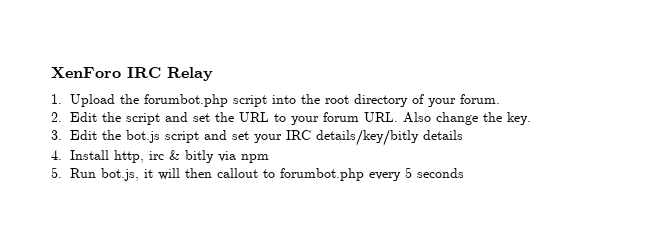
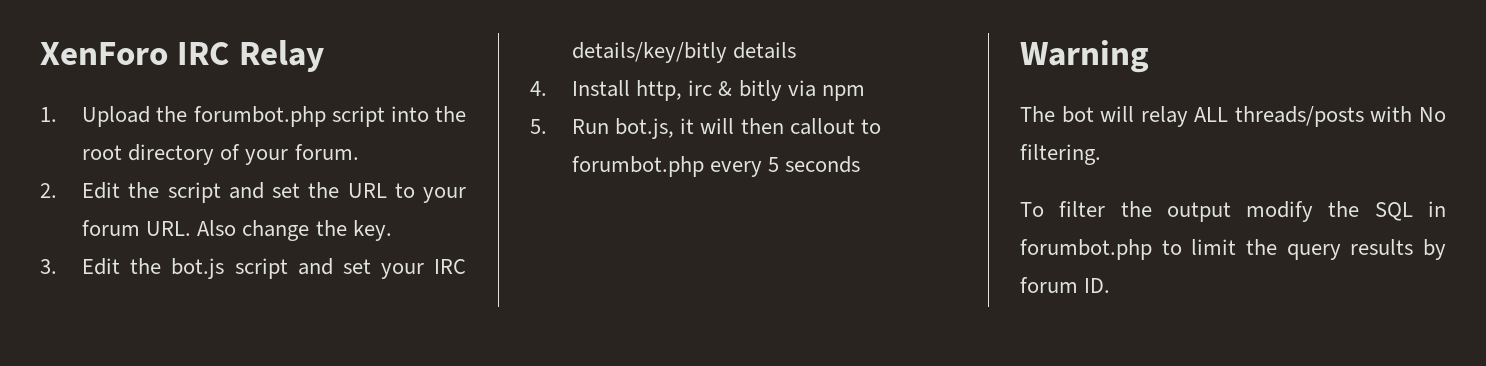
+ Warning
+ The bot will relay ALL threads/posts with No filtering.
+ To filter the output modify the SQL in forumbot.php to limit the query results by forum ID.

